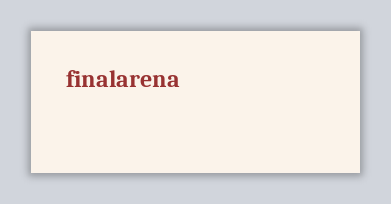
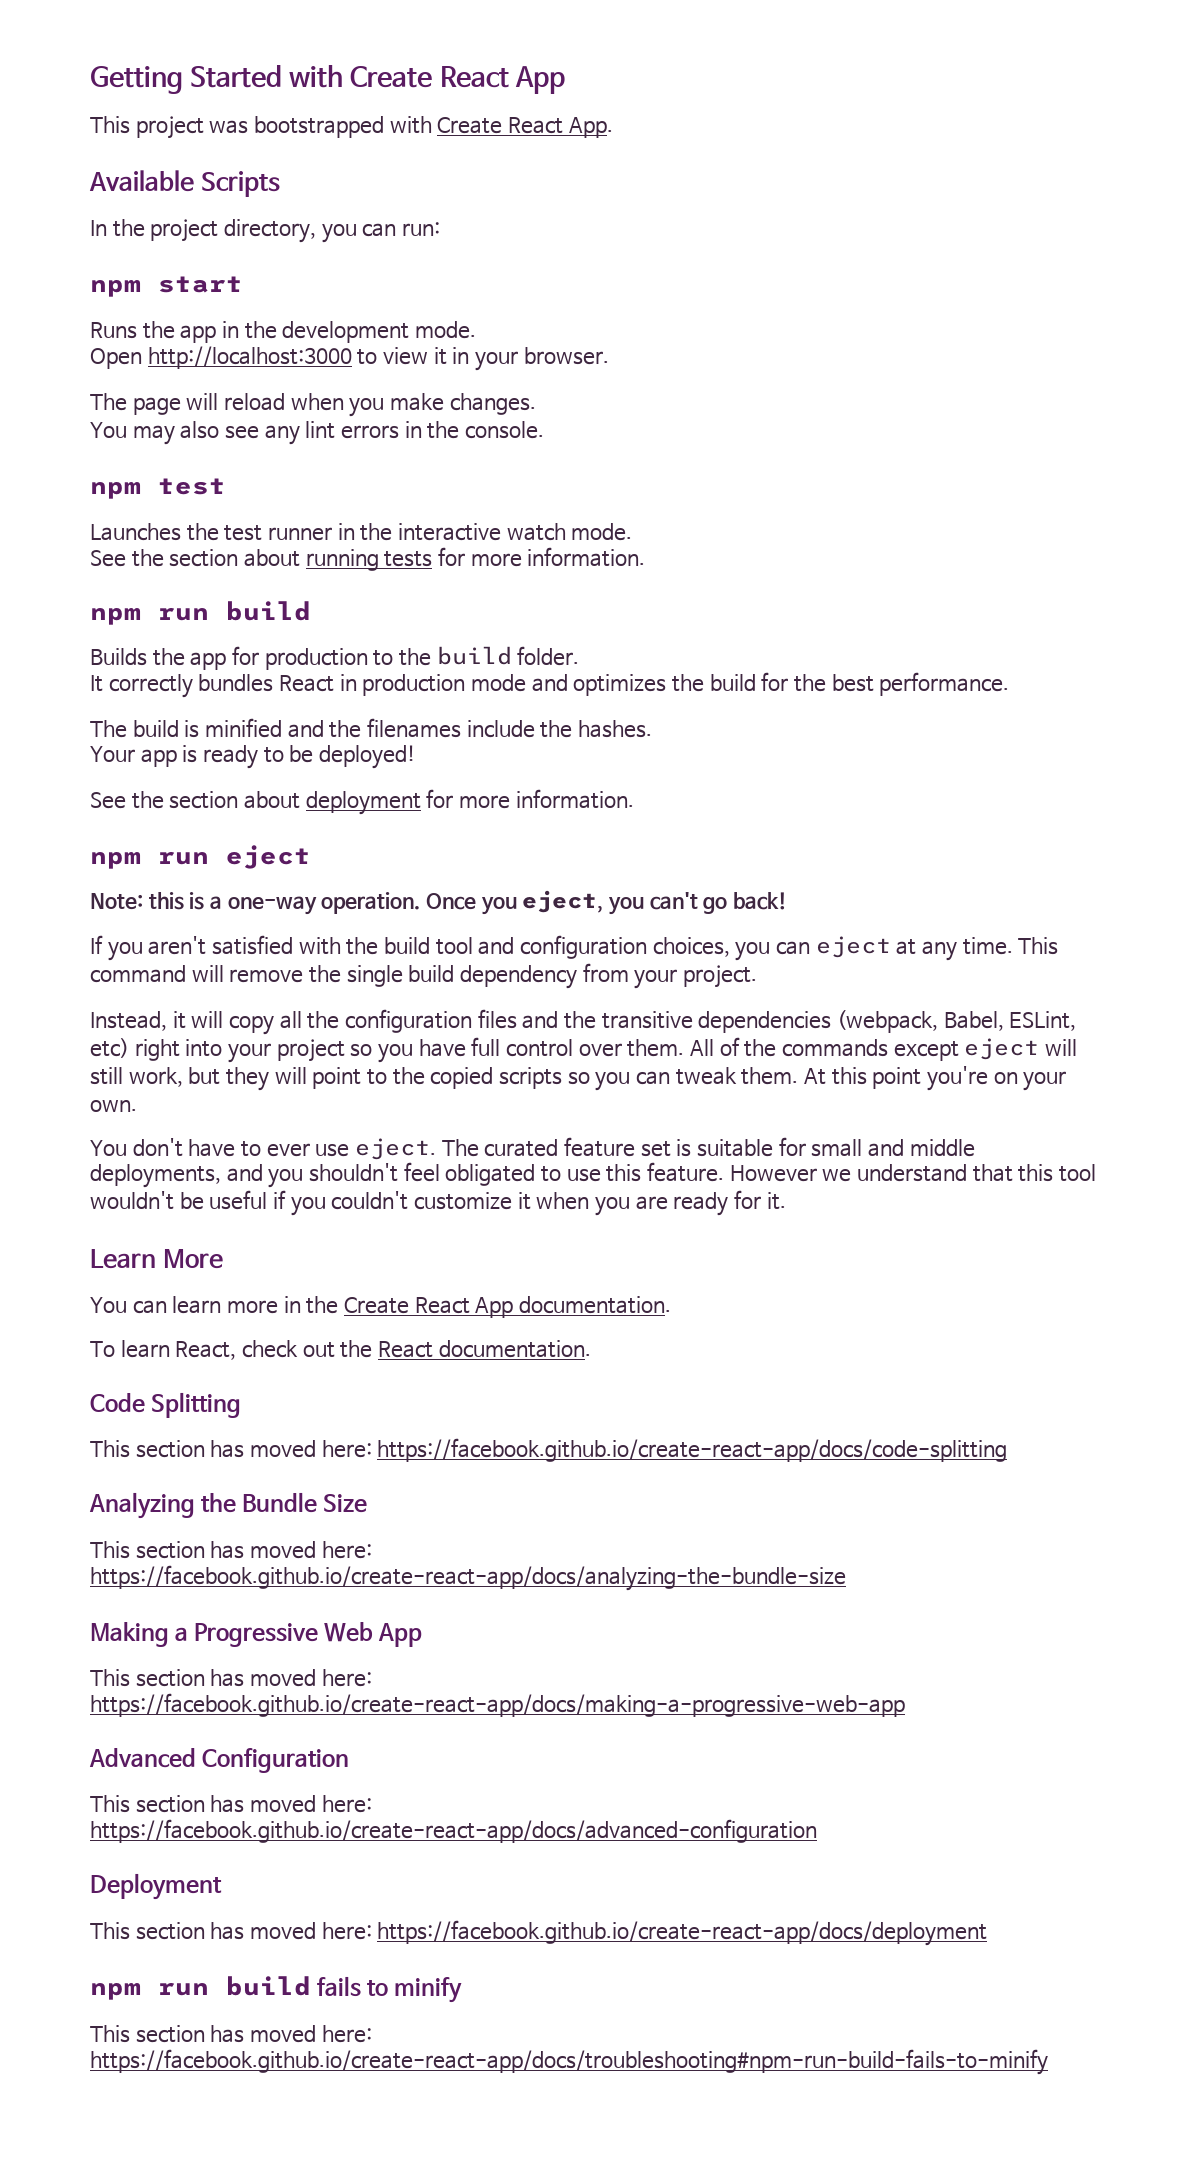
- finalarena
+ Getting Started with Create React App
+ This project was bootstrapped with Create React App.
+ Available Scripts
+ In the project directory, you can run:
+ npm start
+ Runs the app in the development mode.
+ Open http://localhost:3000 to view it in your browser.
+ The page will reload when you make changes.
+ You may also see any lint errors in the console.
+ npm test
+ Launches the test runner in the interactive watch mode.
+ See the section about running tests for more information.
+ npm run build
+ Builds the app for production to the build folder.
+ It correctly bundles React in production mode and optimizes the build for the best performance.
+ The build is minified and the filenames include the hashes.
+ Your app is ready to be deployed!
+ See the section about deployment for more information.
+ npm run eject
+ Note: this is a one-way operation. Once you eject, you can't go back!
+ If you aren't satisfied with the build tool and configuration choices, you can eject at any time. This command will remove the single build dependency from your project.
+ Instead, it will copy all the configuration files and the transitive dependencies (webpack, Babel, ESLint, etc) right into your project so you have full control over them. All of the commands except eject will still work, but they will point to the copied scripts so you can tweak them. At this point you're on your own.
+ You don't have to ever use eject. The curated feature set is suitable for small and middle deployments, and you shouldn't feel obligated to use this feature. However we understand that this tool wouldn't be useful if you couldn't customize it when you are ready for it.
+ Learn More
+ You can learn more in the Create React App documentation.
+ To learn React, check out the React documentation.
+ Code Splitting
+ This section has moved here: https://facebook.github.io/create-react-app/docs/code-splitting
+ Analyzing the Bundle Size
+ This section has moved here: https://facebook.github.io/create-react-app/docs/analyzing-the-bundle-size
+ Making a Progressive Web App
+ This section has moved here: https://facebook.github.io/create-react-app/docs/making-a-progressive-web-app
+ Advanced Configuration
+ This section has moved here: https://facebook.github.io/create-react-app/docs/advanced-configuration
+ Deployment
+ This section has moved here: https://facebook.github.io/create-react-app/docs/deployment
+ npm run build fails to minify
+ This section has moved here: https://facebook.github.io/create-react-app/docs/troubleshooting#npm-run-build-fails-to-minify

